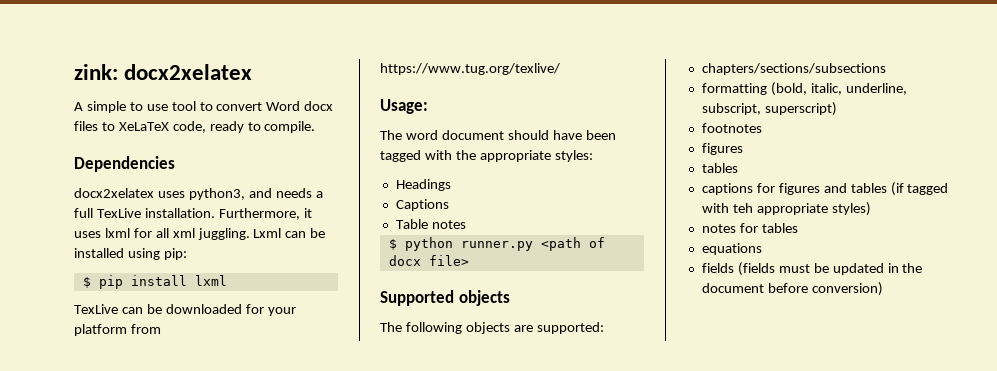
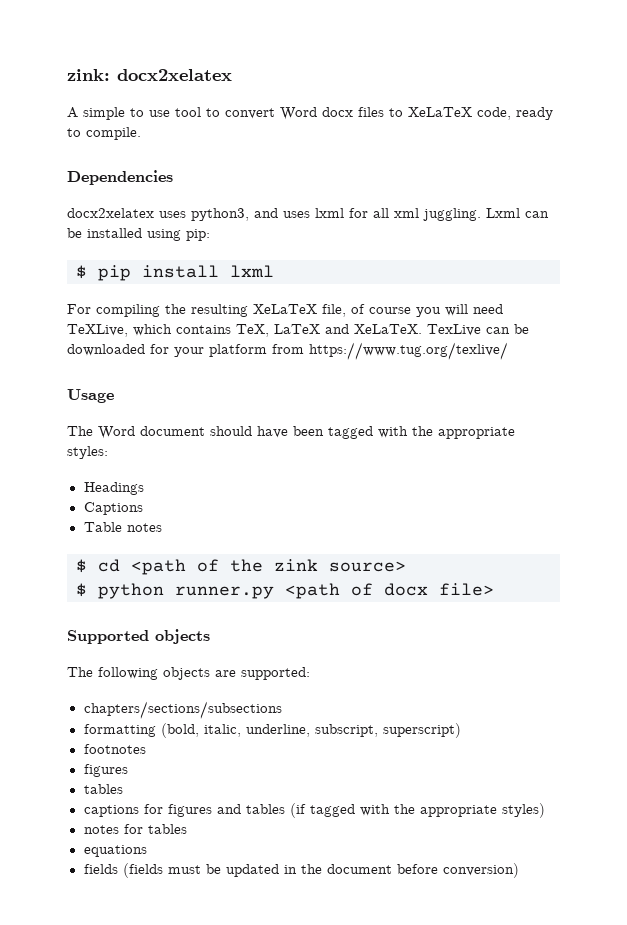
- docx2xelatex uses python3, and needs a full TexLive installation. Furthermore, it uses lxml for all xml juggling.
+ docx2xelatex uses python3, and uses lxml for all xml juggling.
+ For compiling the resulting XeLaTeX file, of course you will need TeXLive, which contains TeX, LaTeX and XeLaTeX.
- Usage:
- The word document should have been tagged with the appropriate styles:
+ Usage
+ The Word document should have been tagged with the appropriate styles:
+ $ cd <path of the zink source>
- captions for figures and tables (if tagged with teh appropriate styles)
+ captions for figures and tables (if tagged with the appropriate styles)

